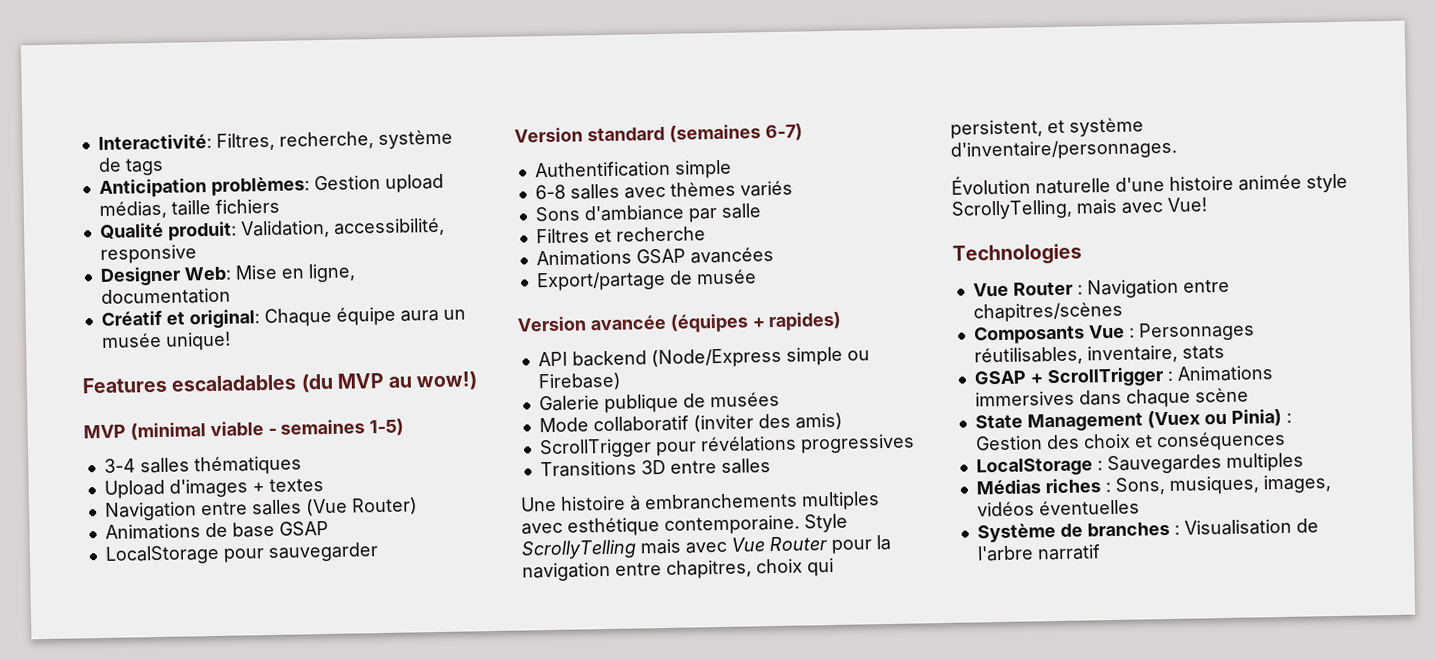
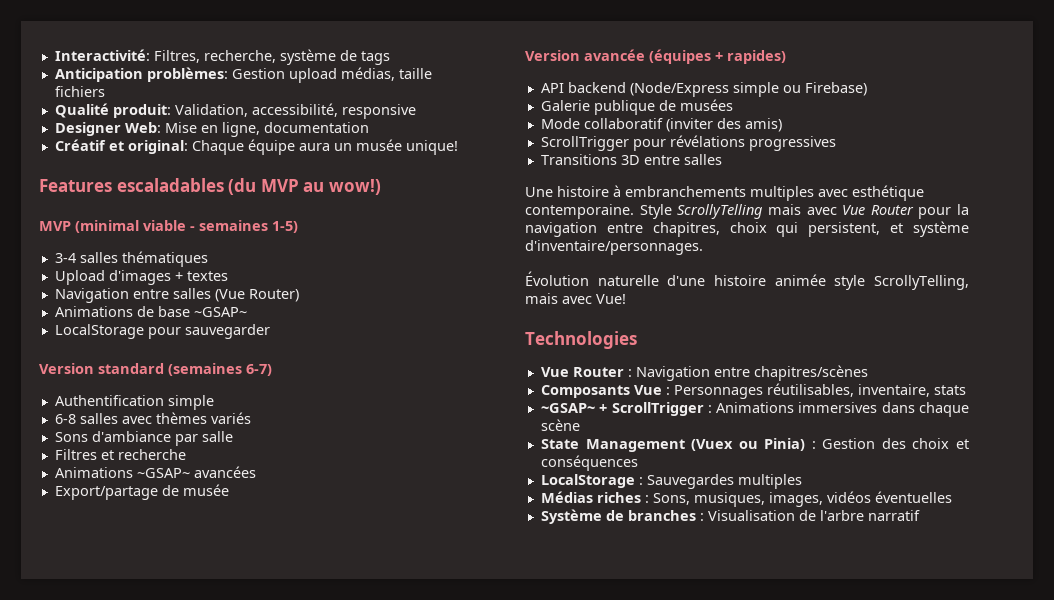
- Animations de base GSAP
+ Animations de base ~GSAP~
- Animations GSAP avancées
+ Animations ~GSAP~ avancées
- GSAP + ScrollTrigger : Animations immersives dans chaque scène
+ ~GSAP~ + ScrollTrigger : Animations immersives dans chaque scène

